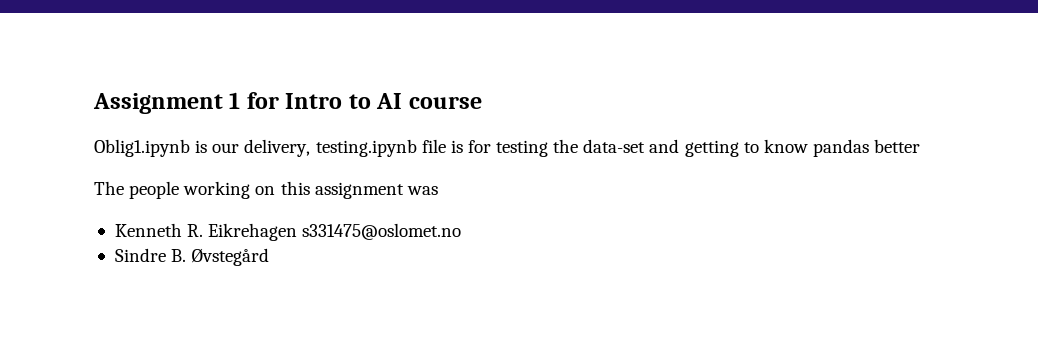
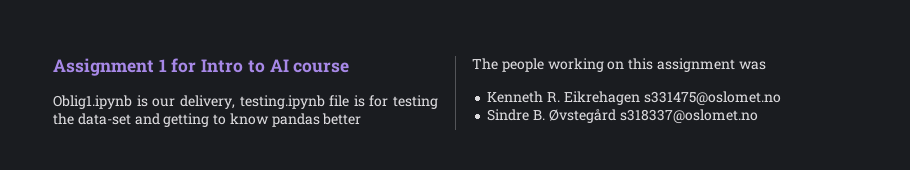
- Sindre B. Øvstegård
+ Sindre B. Øvstegård s318337@oslomet.no

